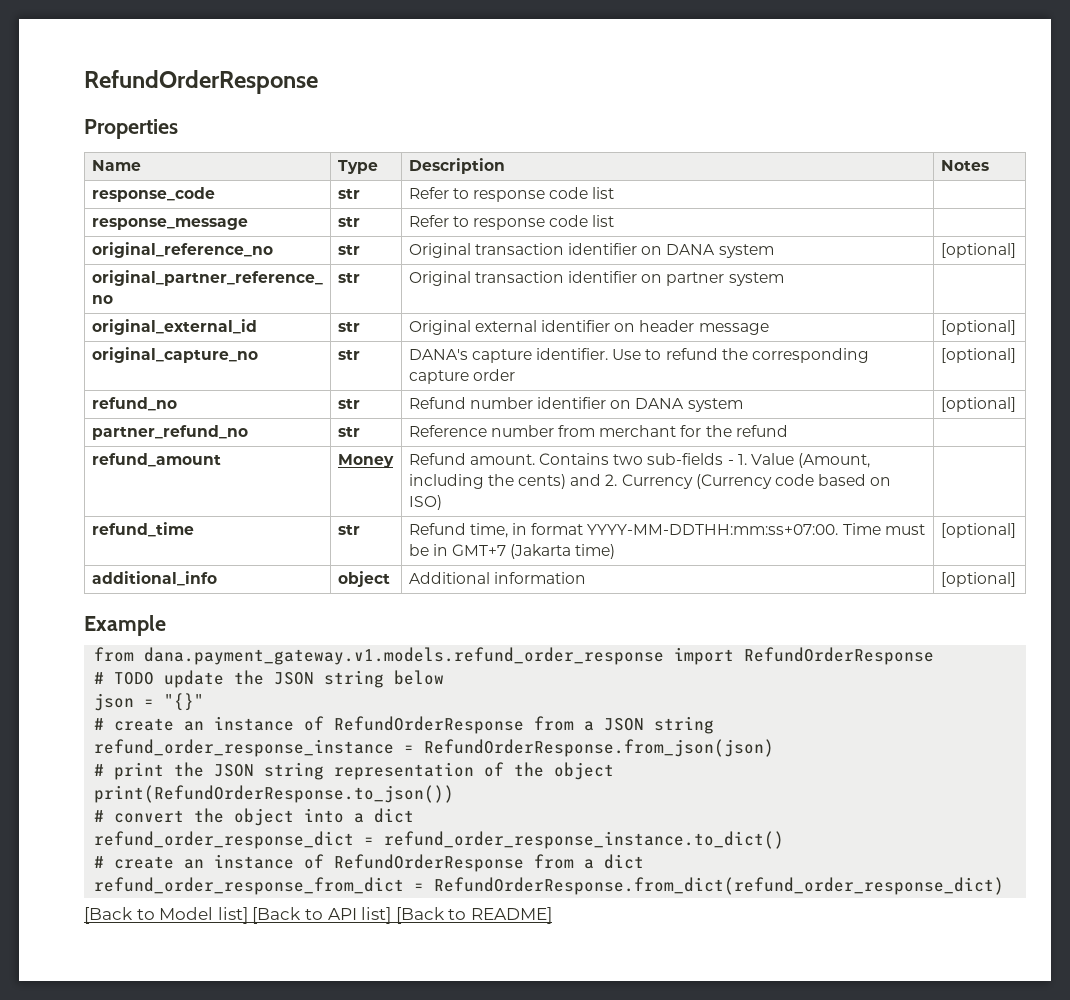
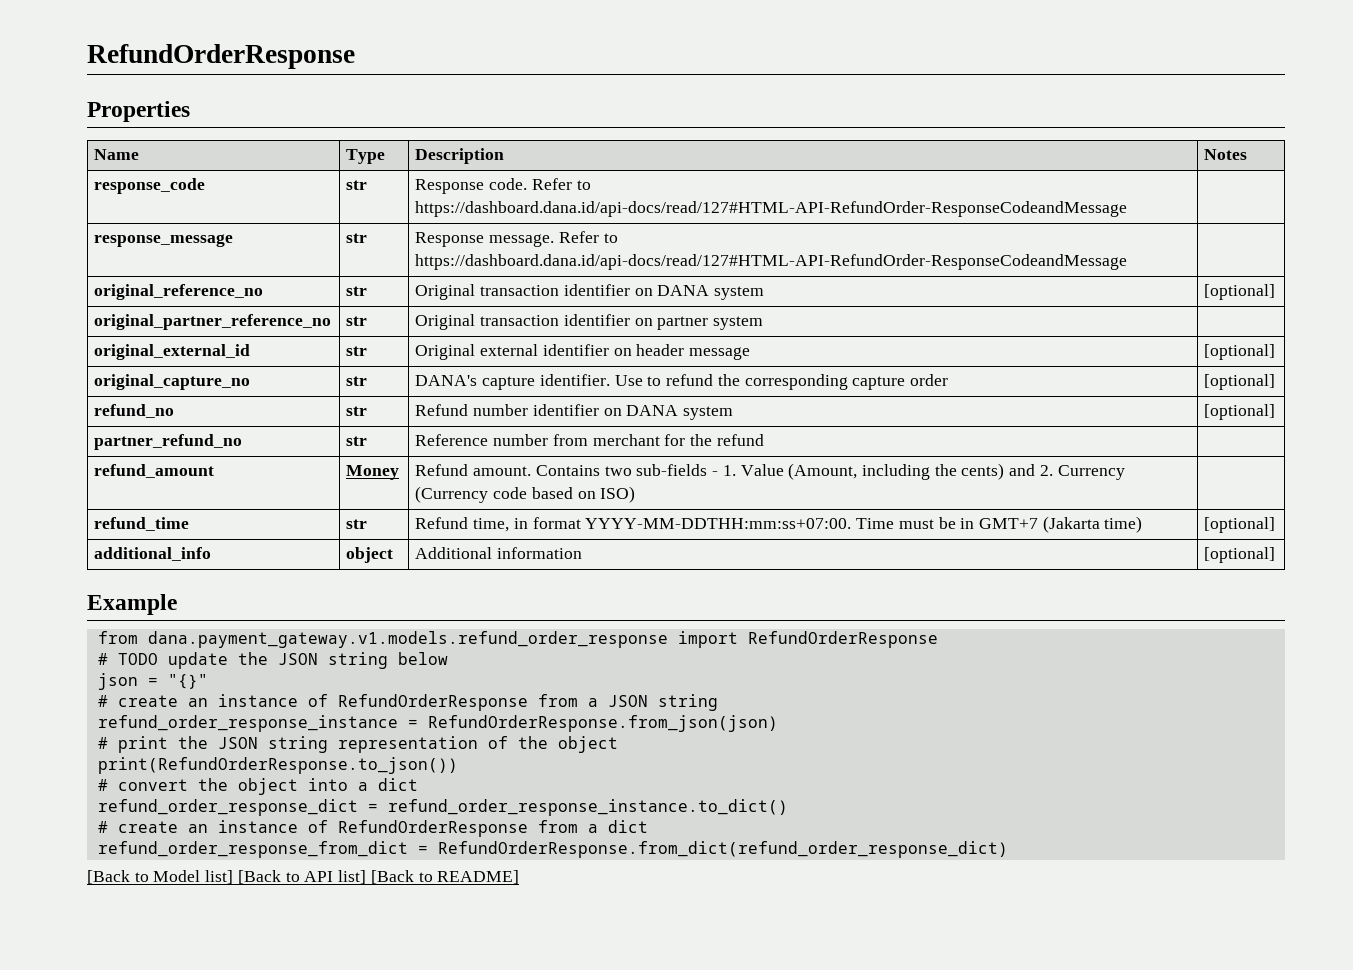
- response_code | str | Refer to response code list |
- response_message | str | Refer to response code list |
+ response_code | str | Response code. Refer to https://dashboard.dana.id/api-docs/read/127#HTML-API-RefundOrder-ResponseCodeandMessage |
+ response_message | str | Response message. Refer to https://dashboard.dana.id/api-docs/read/127#HTML-API-RefundOrder-ResponseCodeandMessage |

